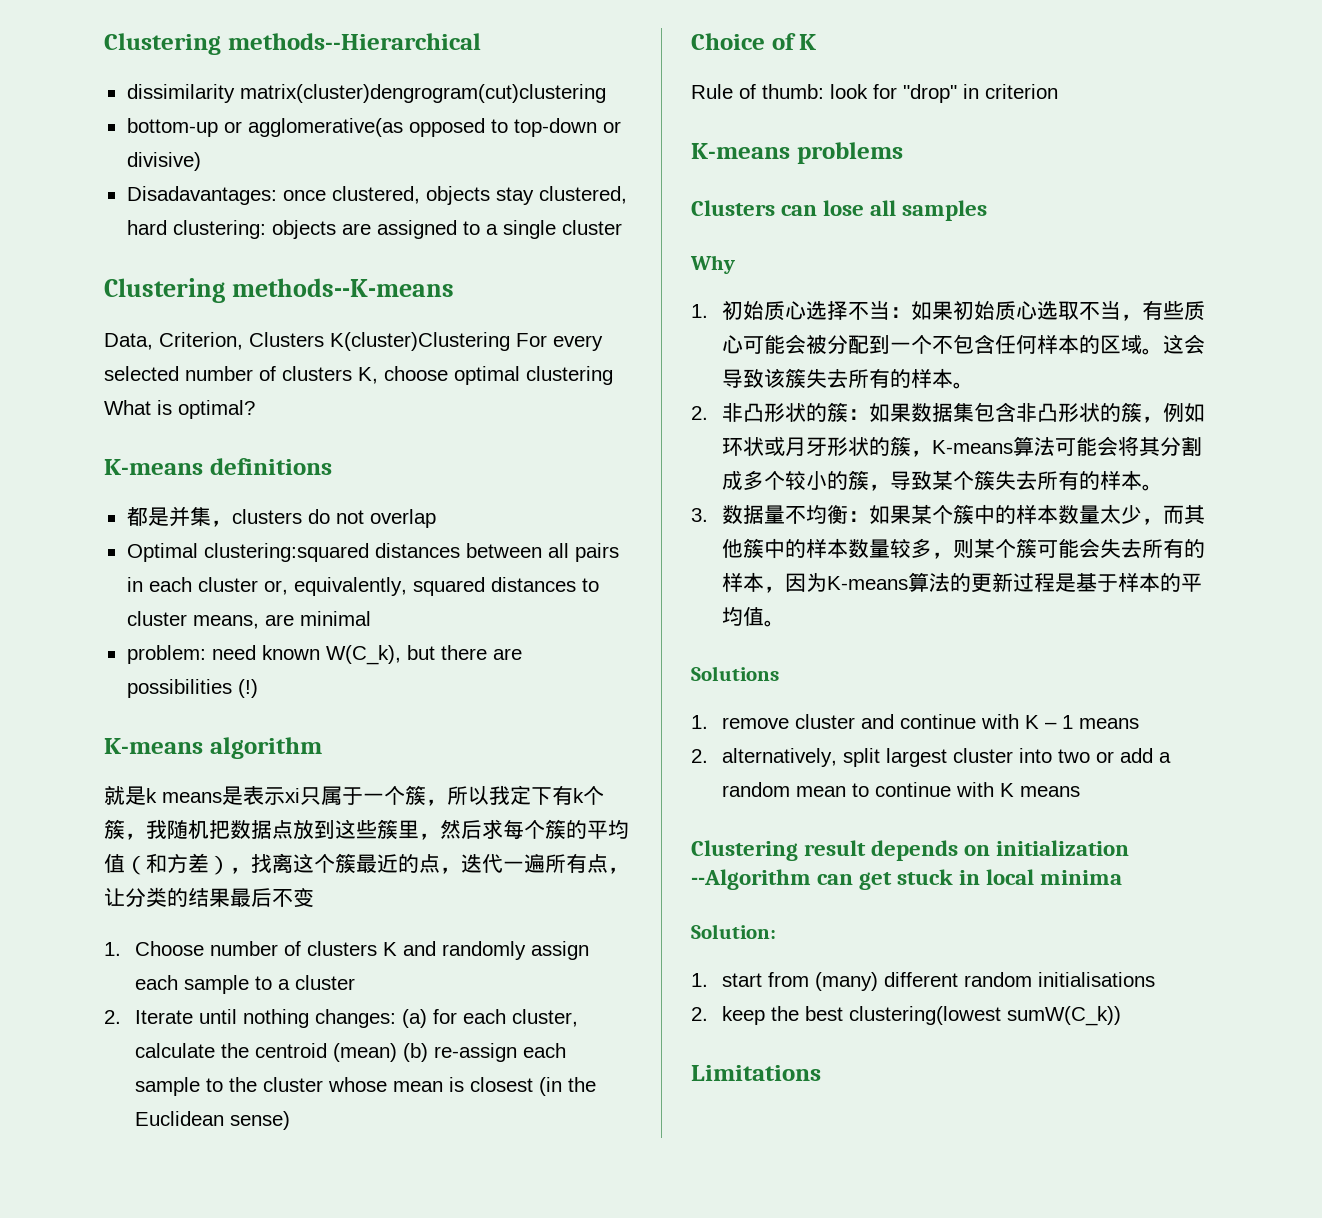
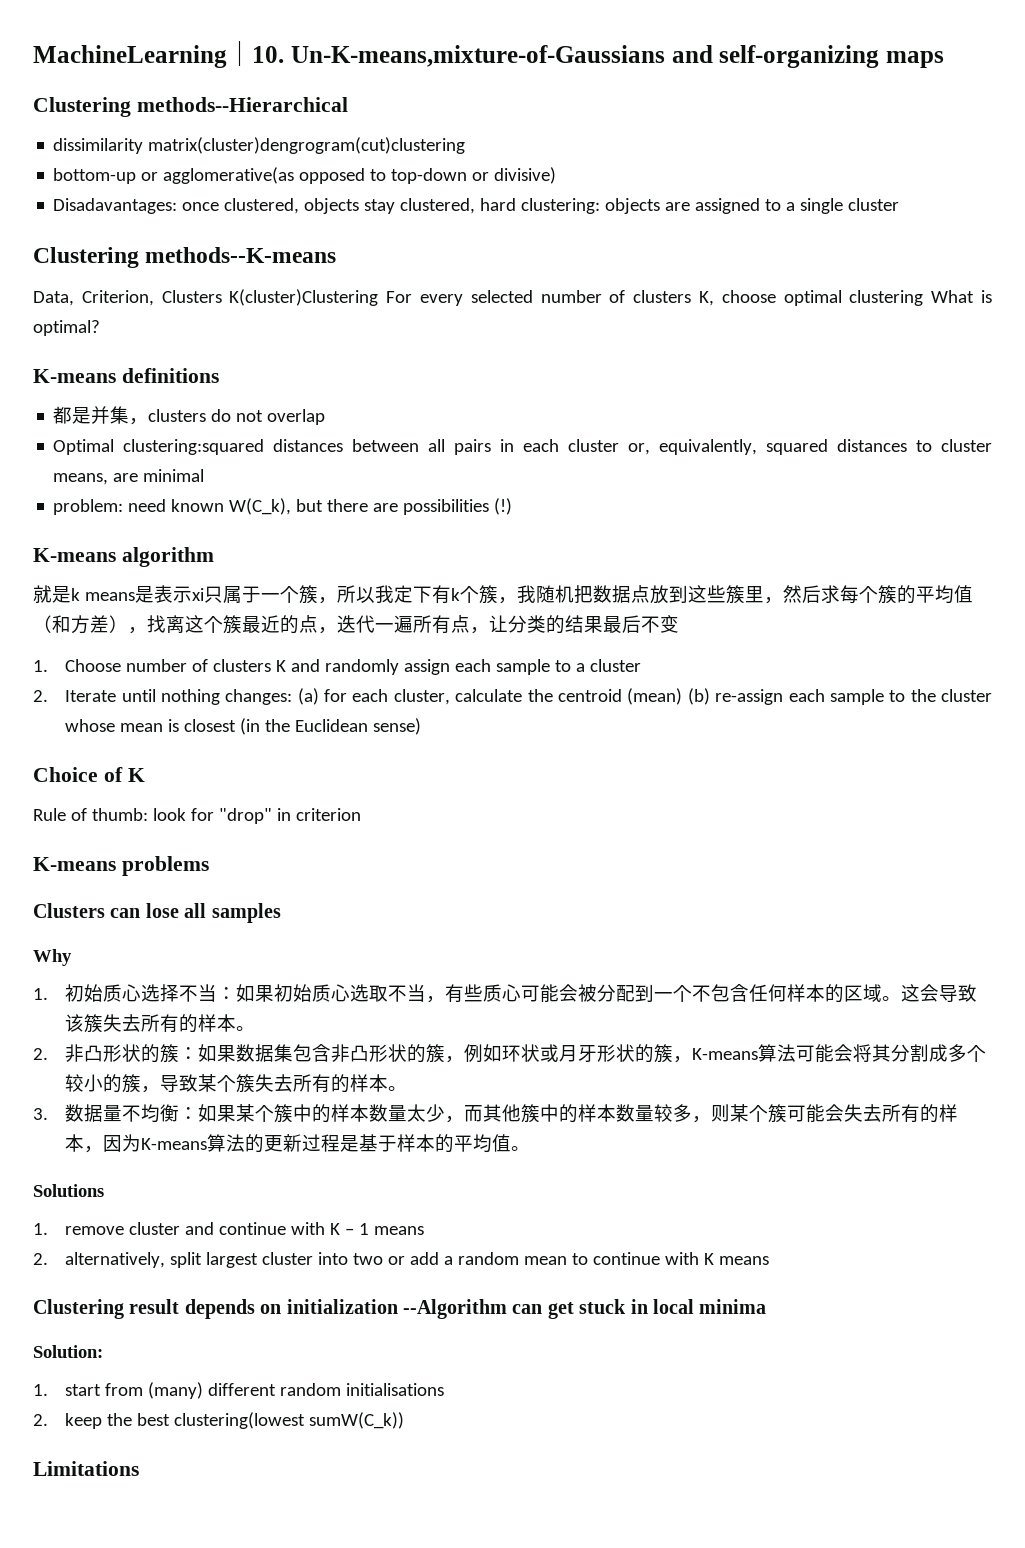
+ MachineLearning｜10. Un-K-means,mixture-of-Gaussians and self-organizing maps

